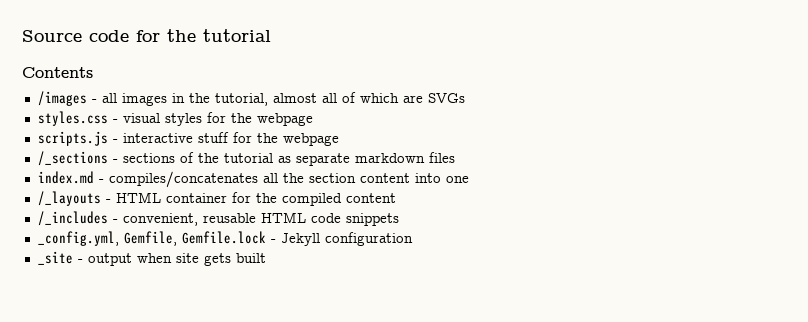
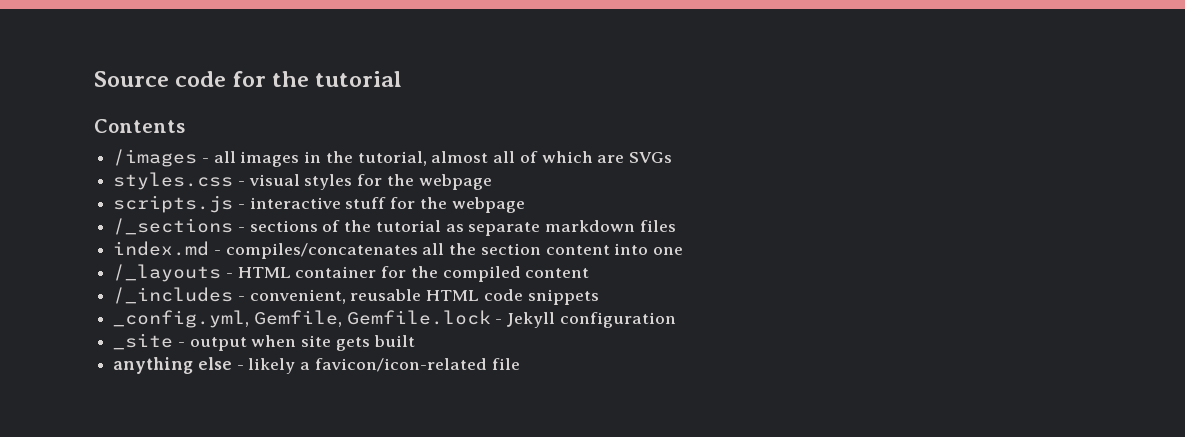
+ anything else - likely a favicon/icon-related file

